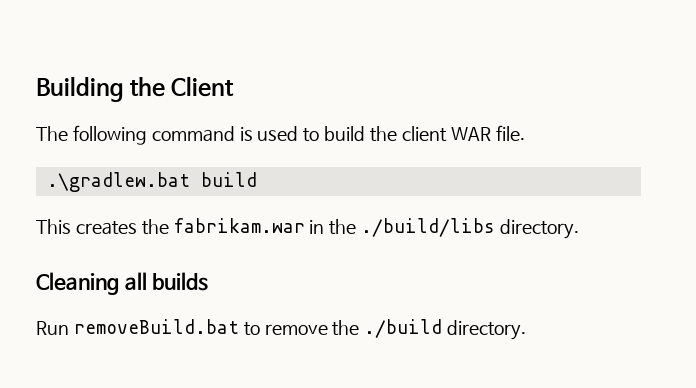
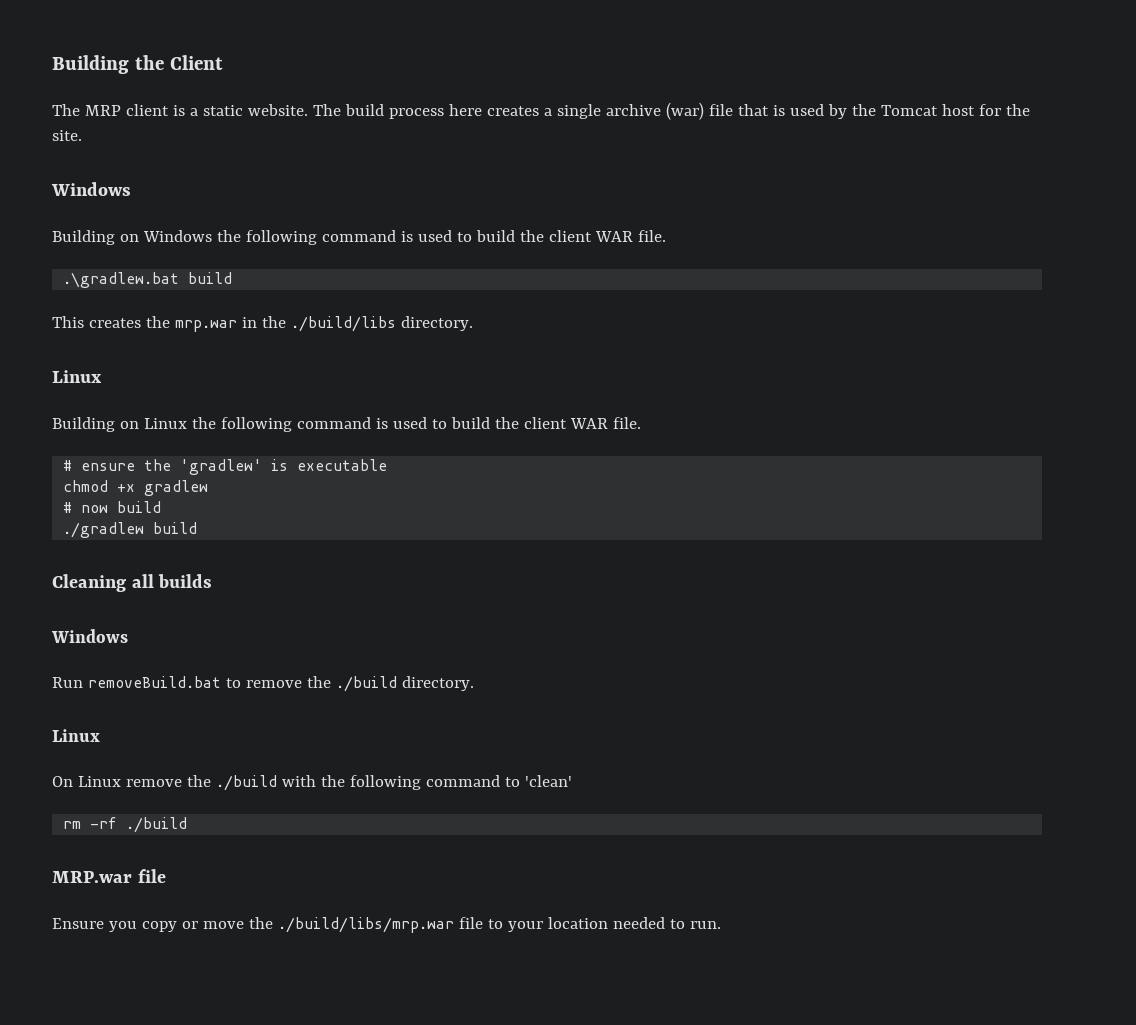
- The following command is used to build the client WAR file.
+ The MRP client is a static website. The build process here creates a single archive (war) file that is used by the Tomcat host for the site.
+ Windows
+ Building on Windows the following command is used to build the client WAR file.
- This creates the fabrikam.war in the ./build/libs directory.
+ This creates the mrp.war in the ./build/libs directory.
+ Linux
+ Building on Linux the following command is used to build the client WAR file.
+ # ensure the 'gradlew' is executable
+ chmod +x gradlew
+ # now build
+ ./gradlew build
  Cleaning all builds
+ Windows
  Run removeBuild.bat to remove the ./build directory.
+ Linux
+ On Linux remove the ./build with the following command to 'clean'
+ rm -rf ./build
+ MRP.war file
+ Ensure you copy or move the ./build/libs/mrp.war file to your location needed to run.

